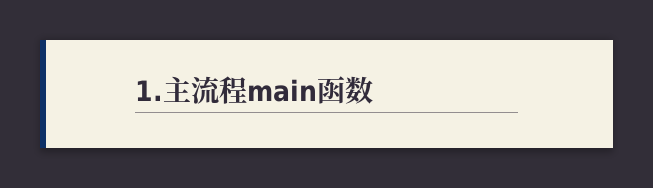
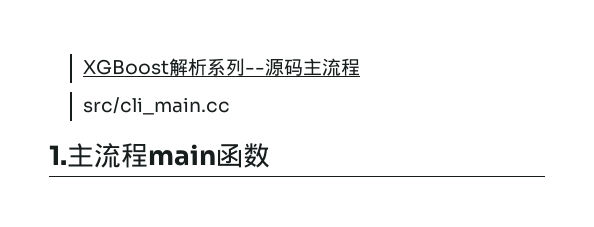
+ XGBoost解析系列--源码主流程
+ src/cli_main.cc

